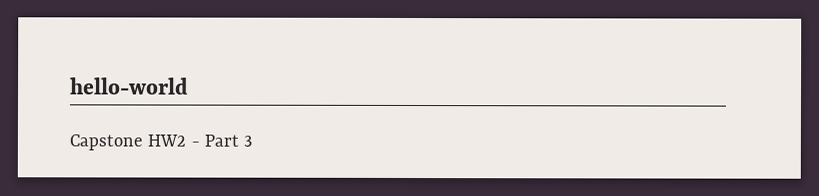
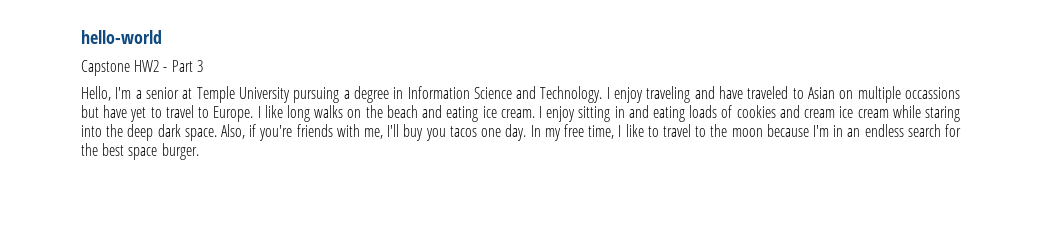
+ Hello, I'm a senior at Temple University pursuing a degree in Information Science and Technology. I enjoy traveling and have traveled to Asian on multiple occassions but have yet to travel to Europe. I like long walks on the beach and eating ice cream. I enjoy sitting in and eating loads of cookies and cream ice cream while staring into the deep dark space. Also, if you're friends with me, I'll buy you tacos one day. In my free time, I like to travel to the moon because I'm in an endless search for the best space burger.

